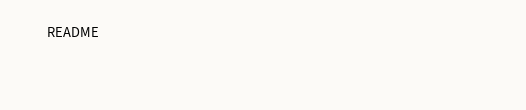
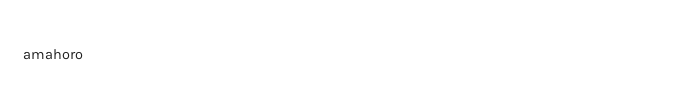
- README
+ amahoro

